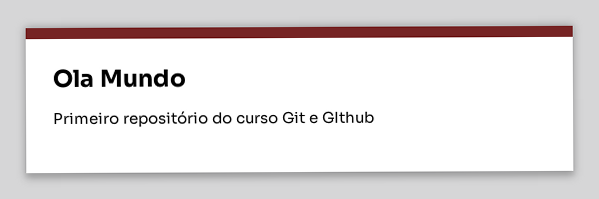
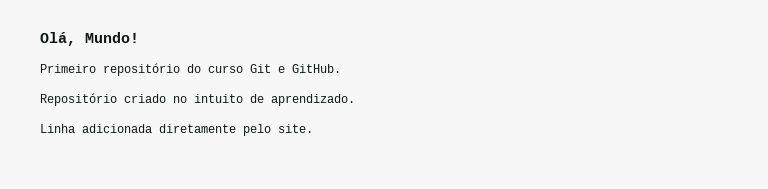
- Ola Mundo
+ Olá, Mundo!
- Primeiro repositório do curso Git e GIthub
+ Primeiro repositório do curso Git e GitHub.
+ Repositório criado no intuito de aprendizado.
+ Linha adicionada diretamente pelo site.

